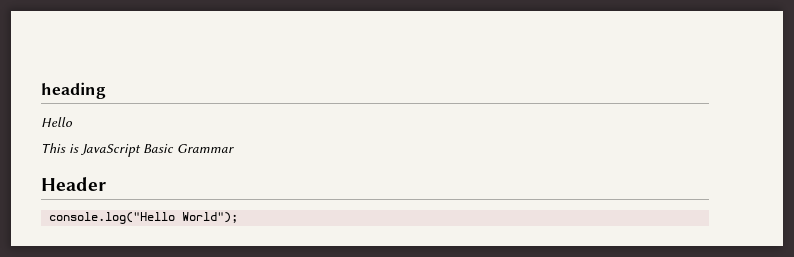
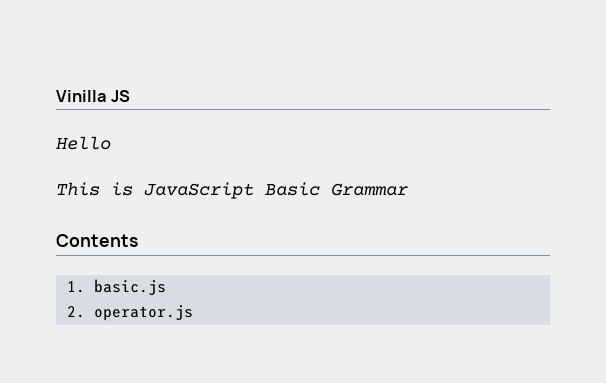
- heading
+ Vinilla JS
- Header
- console.log("Hello World");
+ Contents
+ 1. basic.js
+ 2. operator.js

